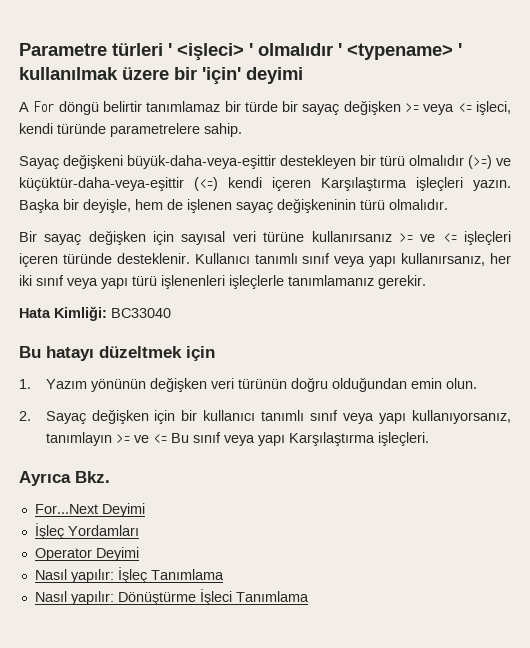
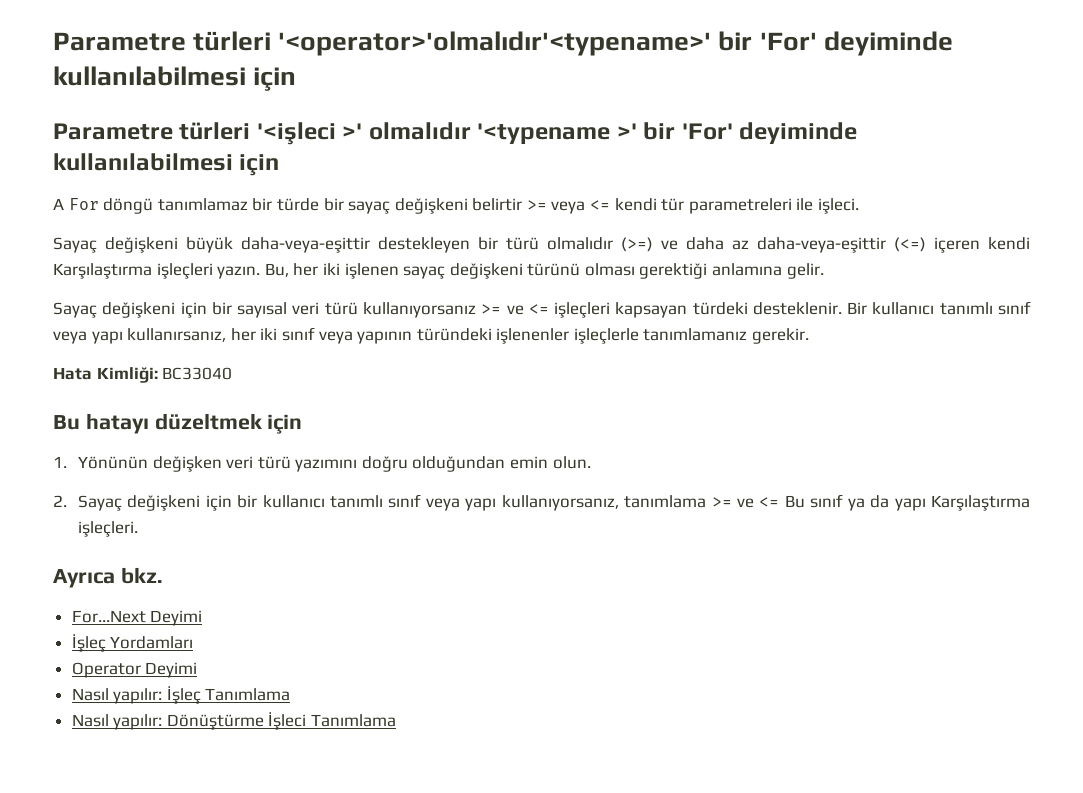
- Parametre türleri ' <işleci> ' olmalıdır ' <typename> ' kullanılmak üzere bir 'için' deyimi
+ Parametre türleri '<operator>'olmalıdır'<typename>' bir 'For' deyiminde kullanılabilmesi için
+ Parametre türleri '<işleci >' olmalıdır '<typename >' bir 'For' deyiminde kullanılabilmesi için
- A For döngü belirtir tanımlamaz bir türde bir sayaç değişken >= veya <= işleci, kendi türünde parametrelere sahip.
- Sayaç değişkeni büyük-daha-veya-eşittir destekleyen bir türü olmalıdır (>=) ve küçüktür-daha-veya-eşittir (<=) kendi içeren Karşılaştırma işleçleri yazın. Başka bir deyişle, hem de işlenen sayaç değişkeninin türü olmalıdır.
- Bir sayaç değişken için sayısal veri türüne kullanırsanız >= ve <= işleçleri içeren türünde desteklenir. Kullanıcı tanımlı sınıf veya yapı kullanırsanız, her iki sınıf veya yapı türü işlenenleri işleçlerle tanımlamanız gerekir.
+ A For döngü tanımlamaz bir türde bir sayaç değişkeni belirtir >= veya <= kendi tür parametreleri ile işleci.
+ Sayaç değişkeni büyük daha-veya-eşittir destekleyen bir türü olmalıdır (>=) ve daha az daha-veya-eşittir (<=) içeren kendi Karşılaştırma işleçleri yazın. Bu, her iki işlenen sayaç değişkeni türünü olması gerektiği anlamına gelir.
+ Sayaç değişkeni için bir sayısal veri türü kullanıyorsanız >= ve <= işleçleri kapsayan türdeki desteklenir. Bir kullanıcı tanımlı sınıf veya yapı kullanırsanız, her iki sınıf veya yapının türündeki işlenenler işleçlerle tanımlamanız gerekir.
- 1. Yazım yönünün değişken veri türünün doğru olduğundan emin olun.
+ 1. Yönünün değişken veri türü yazımını doğru olduğundan emin olun.
- 2. Sayaç değişken için bir kullanıcı tanımlı sınıf veya yapı kullanıyorsanız, tanımlayın >= ve <= Bu sınıf veya yapı Karşılaştırma işleçleri.
+ 2. Sayaç değişkeni için bir kullanıcı tanımlı sınıf veya yapı kullanıyorsanız, tanımlama >= ve <= Bu sınıf ya da yapı Karşılaştırma işleçleri.
- Ayrıca Bkz.
+ Ayrıca bkz.

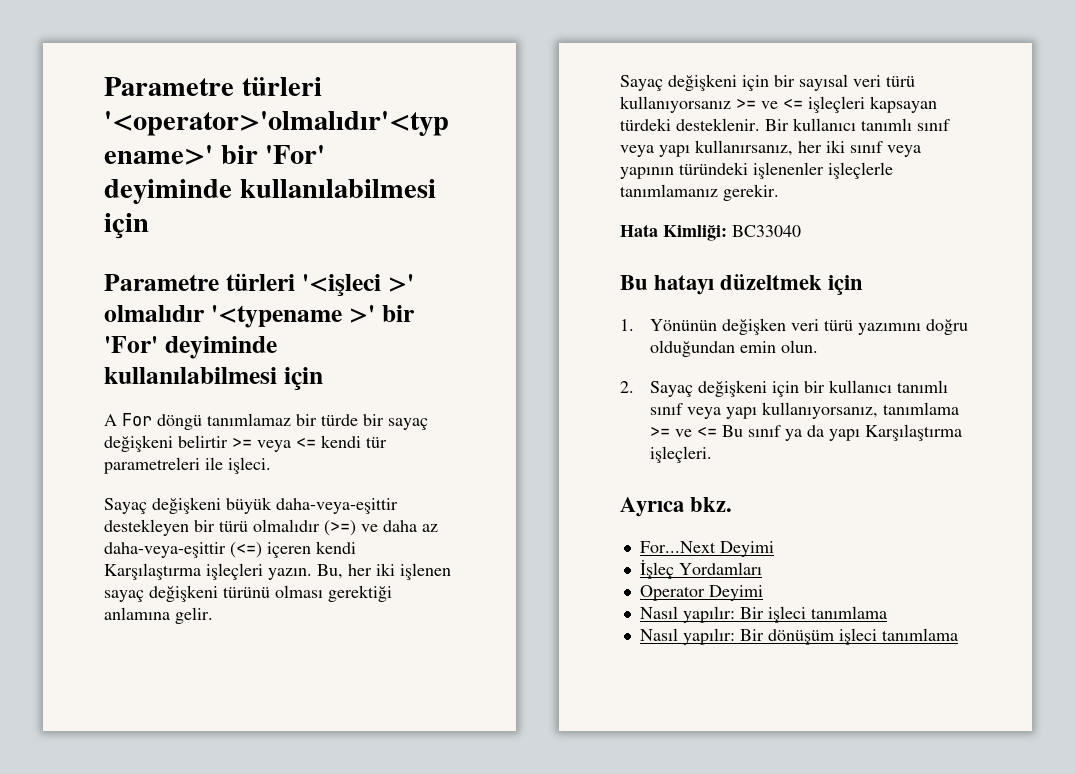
- Nasıl yapılır: İşleç Tanımlama
- Nasıl yapılır: Dönüştürme İşleci Tanımlama
+ Nasıl yapılır: Bir işleci tanımlama
+ Nasıl yapılır: Bir dönüşüm işleci tanımlama

